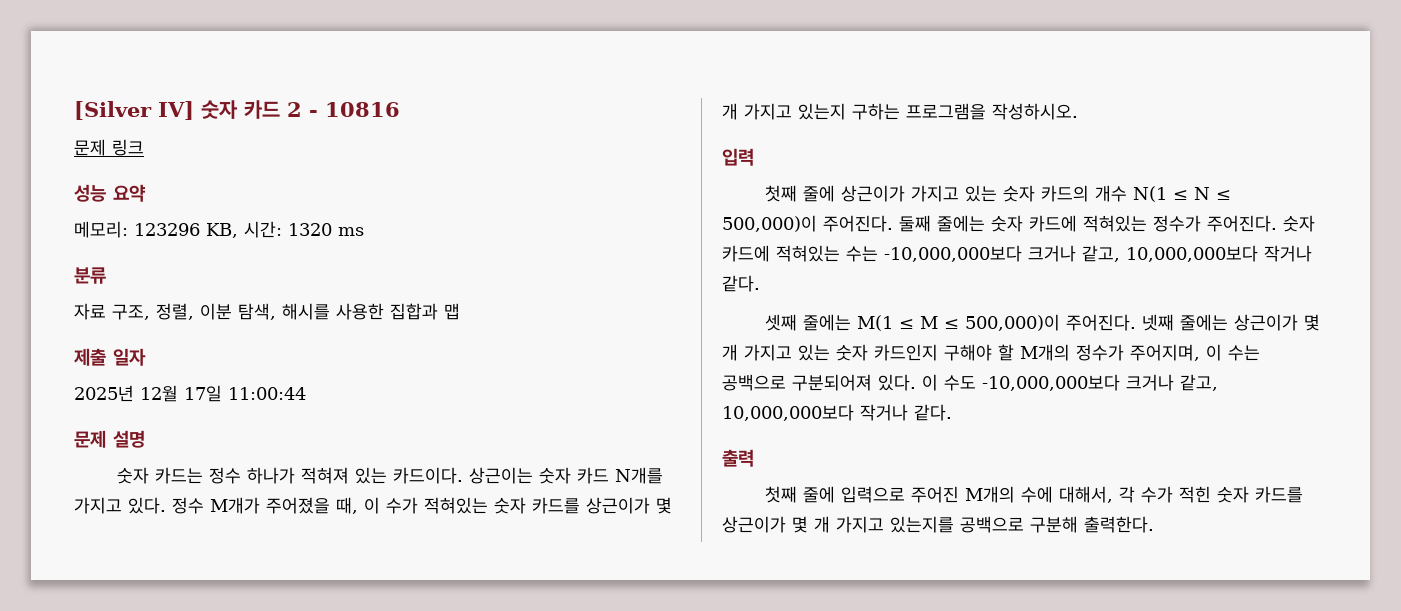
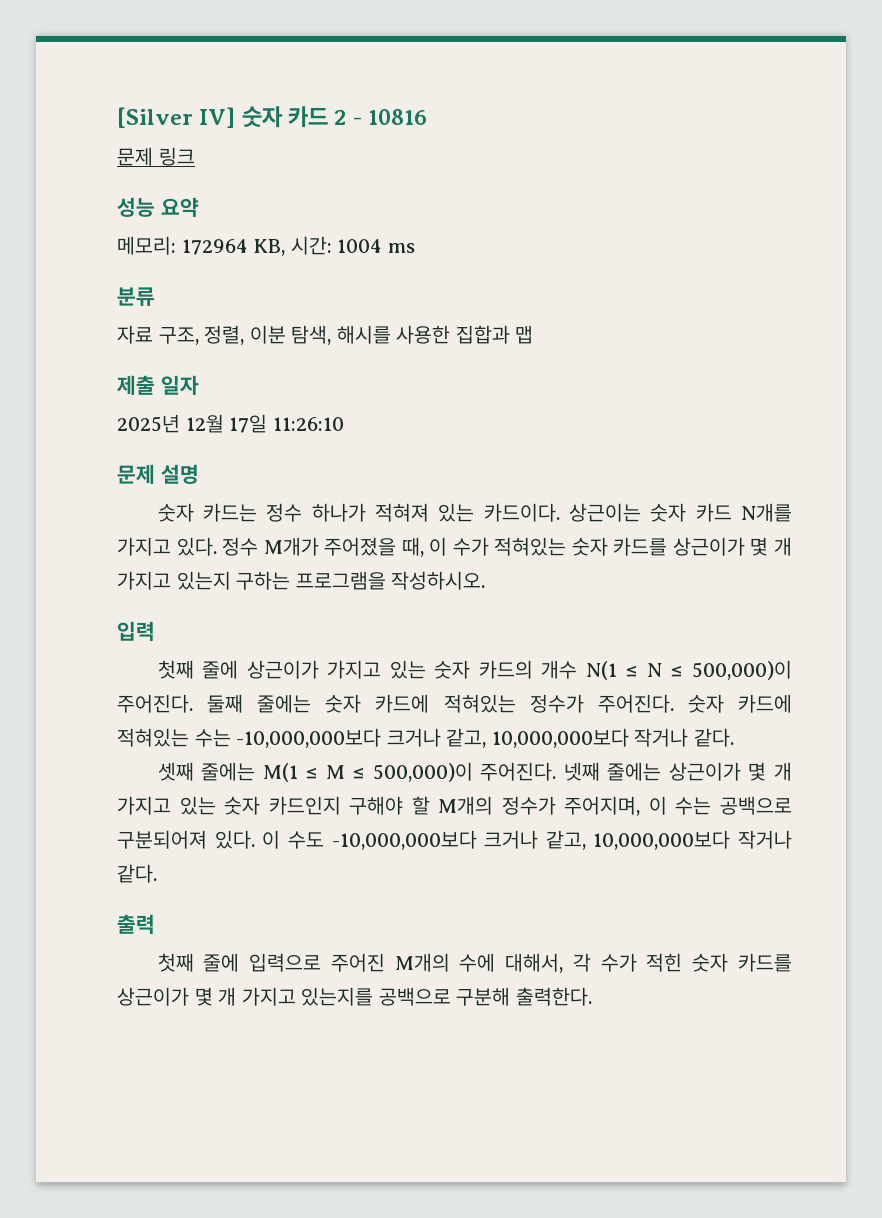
- 메모리: 123296 KB, 시간: 1320 ms
+ 메모리: 172964 KB, 시간: 1004 ms
- 2025년 12월 17일 11:00:44
+ 2025년 12월 17일 11:26:10

